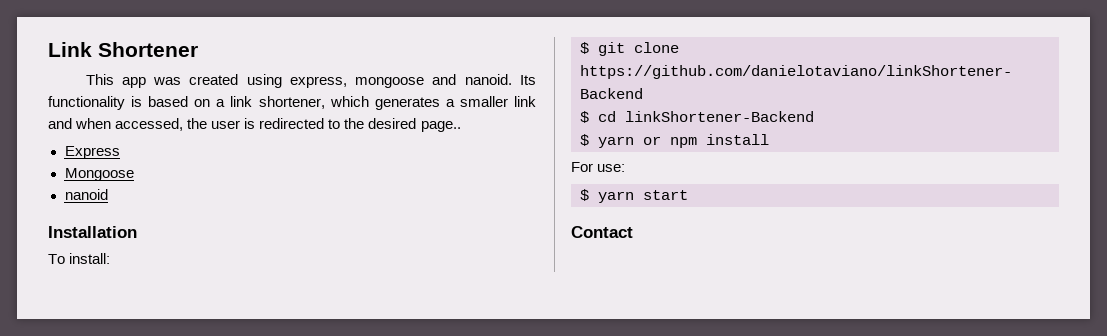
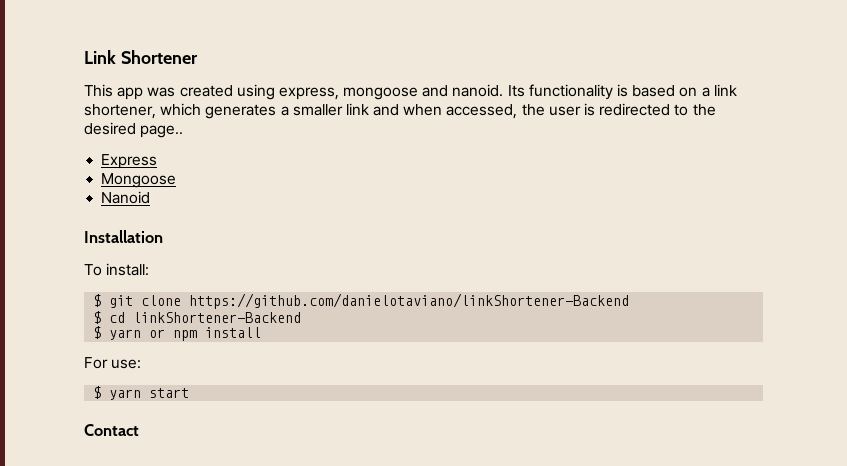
- nanoid
+ Nanoid

